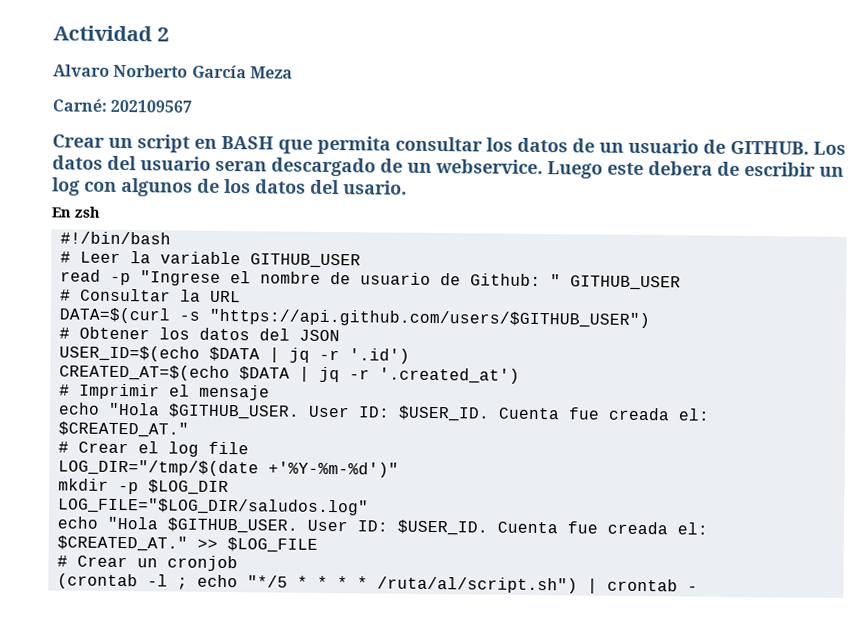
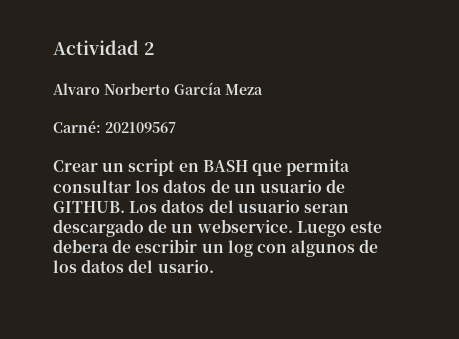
- En zsh
- #!/bin/bash
- # Leer la variable GITHUB_USER
- read -p "Ingrese el nombre de usuario de Github: " GITHUB_USER
- # Consultar la URL
- DATA=$(curl -s "https://api.github.com/users/$GITHUB_USER")
- # Obtener los datos del JSON
- USER_ID=$(echo $DATA | jq -r '.id')
- CREATED_AT=$(echo $DATA | jq -r '.created_at')
- # Imprimir el mensaje
- echo "Hola $GITHUB_USER. User ID: $USER_ID. Cuenta fue creada el: $CREATED_AT."
- # Crear el log file
- LOG_DIR="/tmp/$(date +'%Y-%m-%d')"
- mkdir -p $LOG_DIR
- LOG_FILE="$LOG_DIR/saludos.log"
- echo "Hola $GITHUB_USER. User ID: $USER_ID. Cuenta fue creada el: $CREATED_AT." >> $LOG_FILE
- # Crear un cronjob
- (crontab -l ; echo "*/5 * * * * /ruta/al/script.sh") | crontab -

